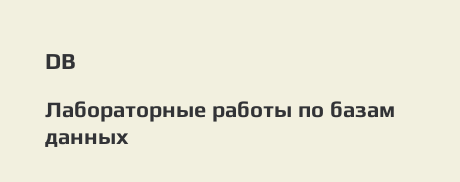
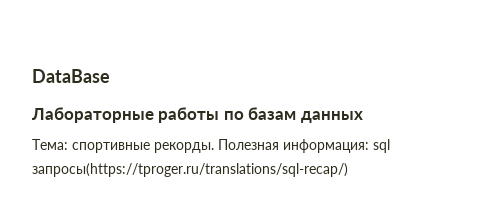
- DB
+ DataBase
+ Тема: спортивные рекорды. Полезная информация: sql запросы(https://tproger.ru/translations/sql-recap/)

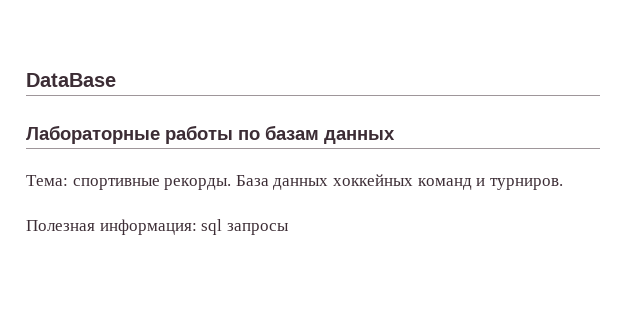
- Тема: спортивные рекорды. Полезная информация: sql запросы(https://tproger.ru/translations/sql-recap/)
+ Тема: спортивные рекорды. База данных хоккейных команд и турниров.
+ Полезная информация: sql запросы

